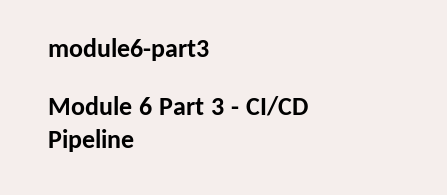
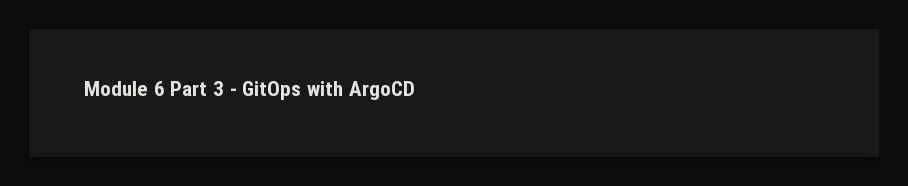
- module6-part3
- Module 6 Part 3 - CI/CD Pipeline
+ Module 6 Part 3 - GitOps with ArgoCD

